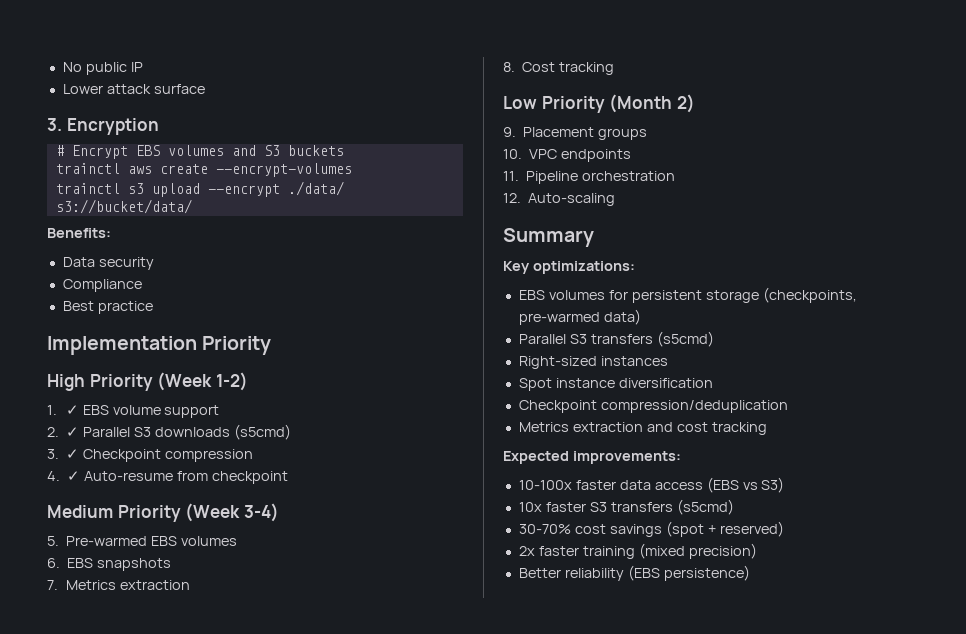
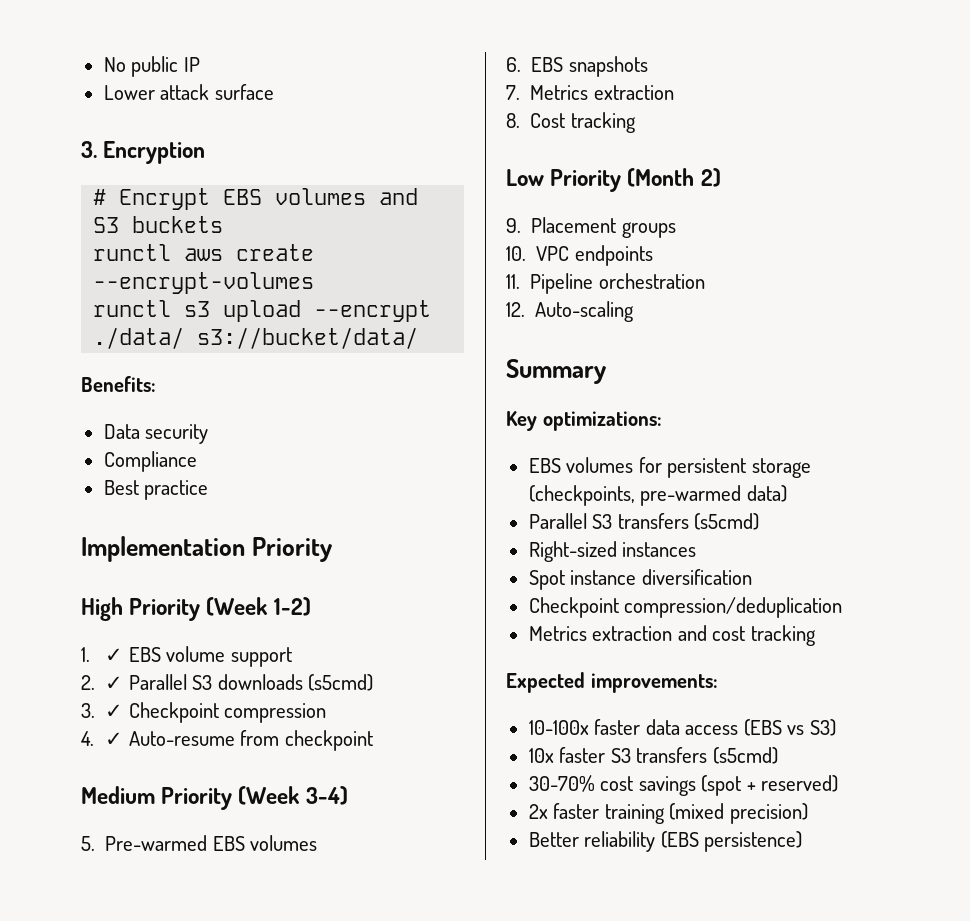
- trainctl aws create --encrypt-volumes
+ runctl aws create --encrypt-volumes
- trainctl s3 upload --encrypt ./data/ s3://bucket/data/
+ runctl s3 upload --encrypt ./data/ s3://bucket/data/

